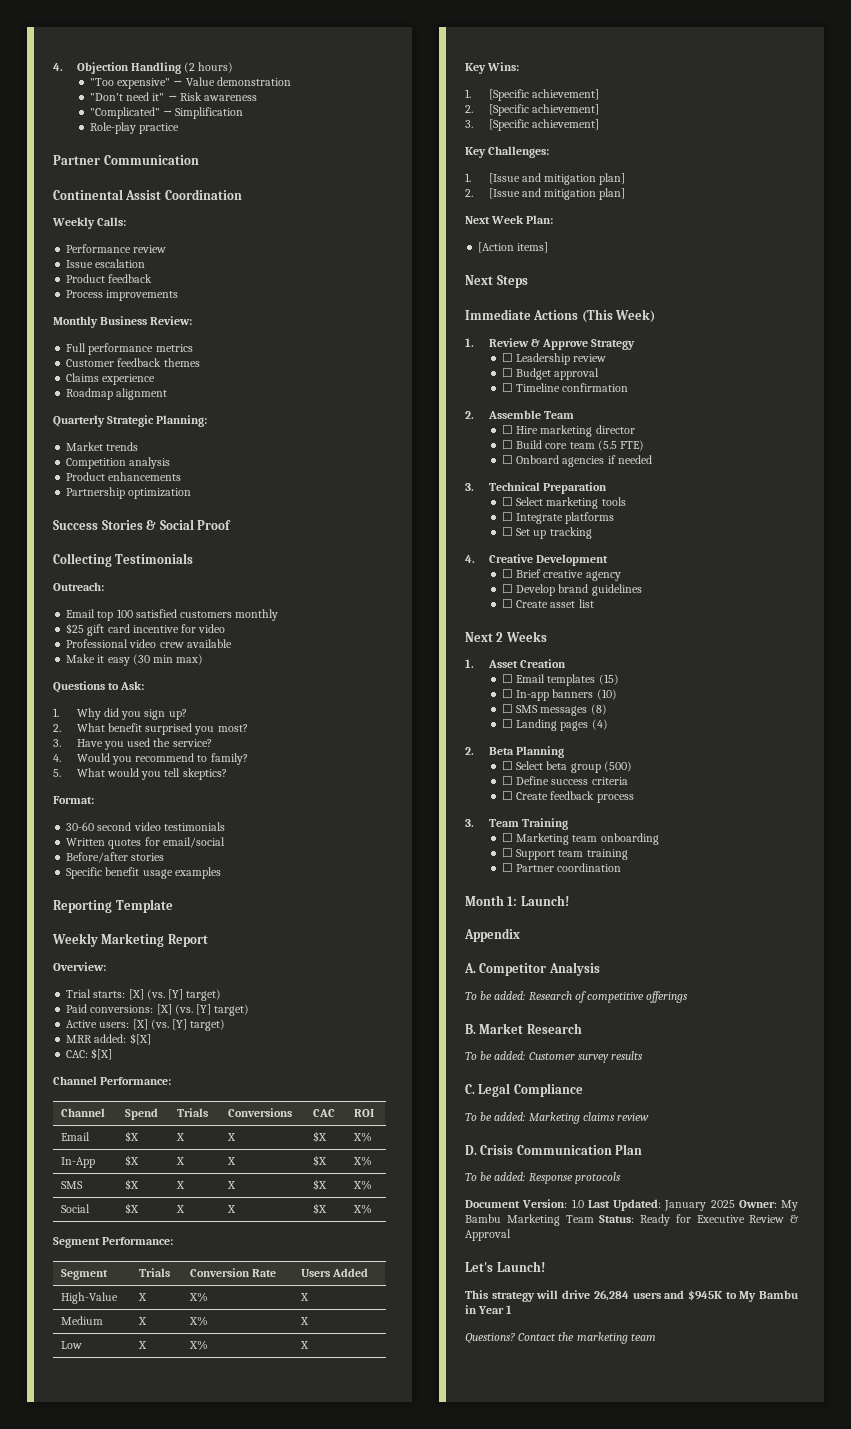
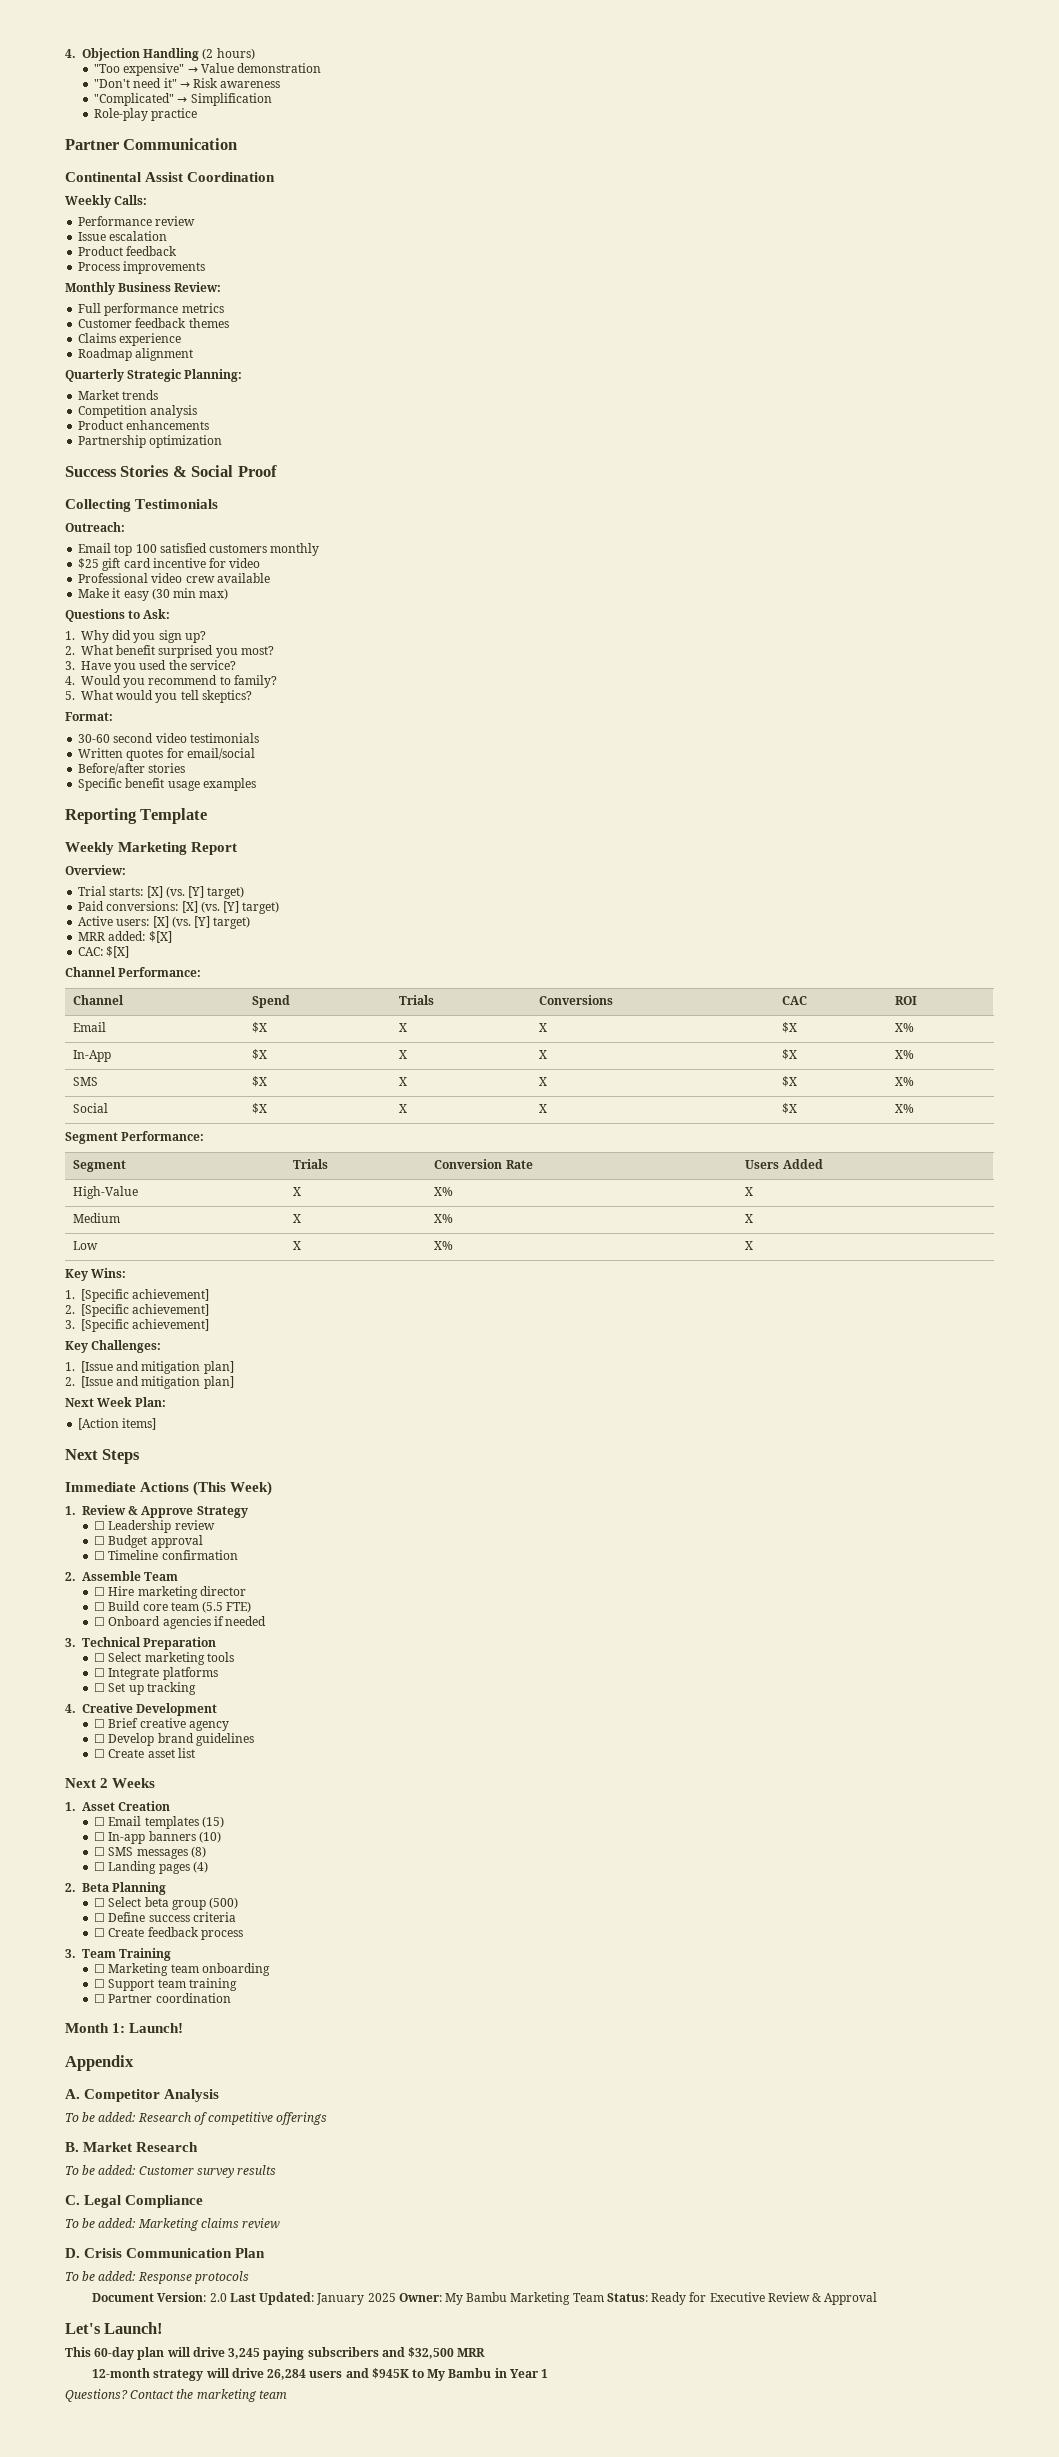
- Document Version: 1.0 Last Updated: January 2025 Owner: My Bambu Marketing Team Status: Ready for Executive Review & Approval
+ Document Version: 2.0 Last Updated: January 2025 Owner: My Bambu Marketing Team Status: Ready for Executive Review & Approval
- This strategy will drive 26,284 users and $945K to My Bambu in Year 1
+ This 60-day plan will drive 3,245 paying subscribers and $32,500 MRR
+ 12-month strategy will drive 26,284 users and $945K to My Bambu in Year 1

